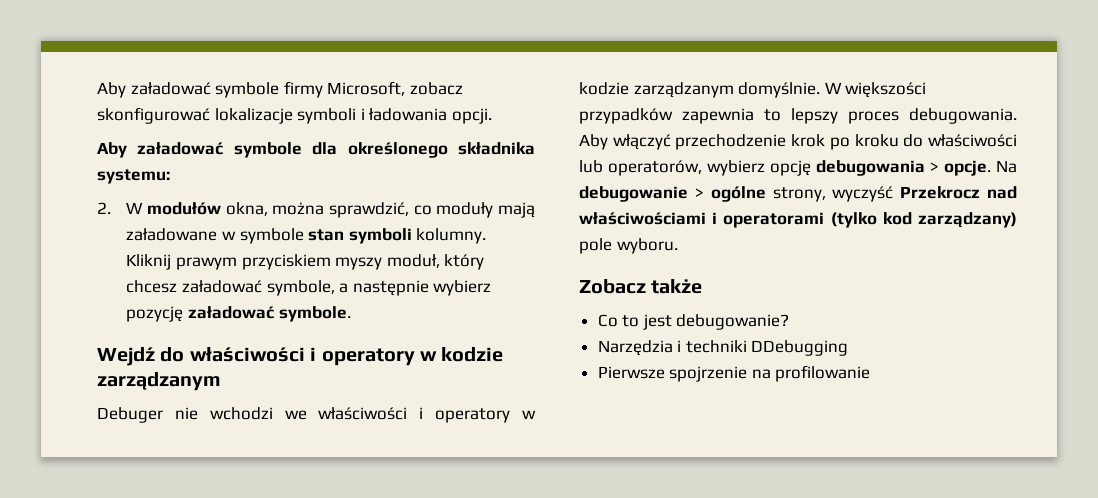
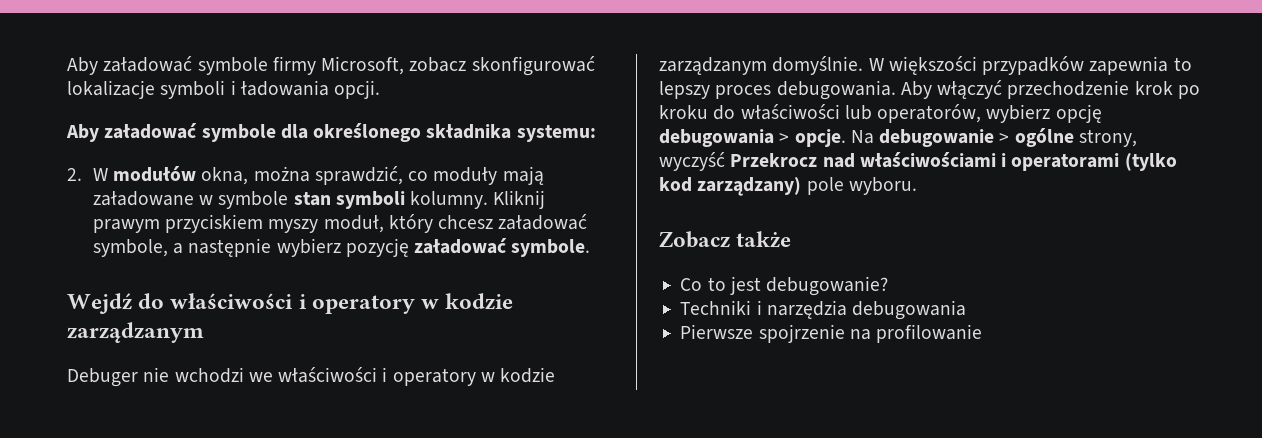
- Narzędzia i techniki DDebugging
+ Techniki i narzędzia debugowania

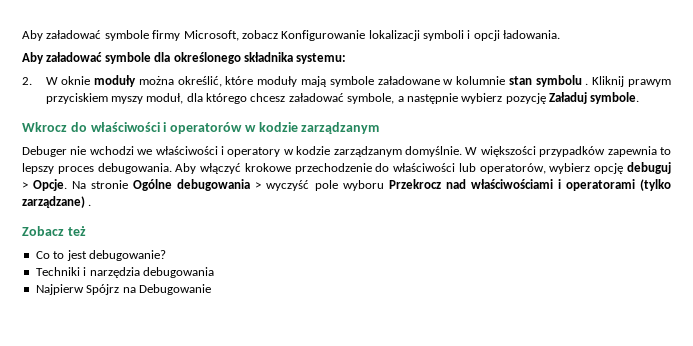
- Aby załadować symbole firmy Microsoft, zobacz skonfigurować lokalizacje symboli i ładowania opcji.
+ Aby załadować symbole firmy Microsoft, zobacz Konfigurowanie lokalizacji symboli i opcji ładowania.
- 2. W modułów okna, można sprawdzić, co moduły mają załadowane w symbole stan symboli kolumny.
+ 2. W oknie moduły można określić, które moduły mają symbole załadowane w kolumnie stan symbolu .
- Kliknij prawym przyciskiem myszy moduł, który chcesz załadować symbole, a następnie wybierz pozycję załadować symbole.
+ Kliknij prawym przyciskiem myszy moduł, dla którego chcesz załadować symbole, a następnie wybierz pozycję Załaduj symbole.
- Wejdź do właściwości i operatory w kodzie zarządzanym
+ Wkrocz do właściwości i operatorów w kodzie zarządzanym
- Aby włączyć przechodzenie krok po kroku do właściwości lub operatorów, wybierz opcję debugowania > opcje. Na debugowanie > ogólne strony, wyczyść Przekrocz nad właściwościami i operatorami (tylko kod zarządzany) pole wyboru.
+ Aby włączyć krokowe przechodzenie do właściwości lub operatorów, wybierz opcję debuguj > Opcje. Na stronie Ogólne debugowania > wyczyść pole wyboru Przekrocz nad właściwościami i operatorami (tylko zarządzane) .
- Zobacz także
+ Zobacz też
- Pierwsze spojrzenie na profilowanie
+ Najpierw Spójrz na Debugowanie

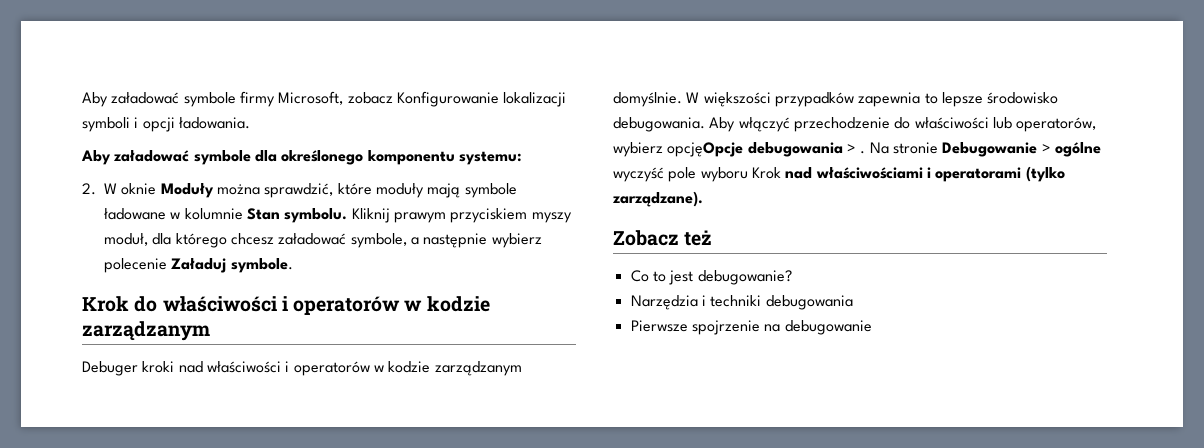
- Aby załadować symbole dla określonego składnika systemu:
+ Aby załadować symbole dla określonego komponentu systemu:
- 2. W oknie moduły można określić, które moduły mają symbole załadowane w kolumnie stan symbolu .
+ 2. W oknie Moduły można sprawdzić, które moduły mają symbole ładowane w kolumnie Stan symbolu.
- Kliknij prawym przyciskiem myszy moduł, dla którego chcesz załadować symbole, a następnie wybierz pozycję Załaduj symbole.
+ Kliknij prawym przyciskiem myszy moduł, dla którego chcesz załadować symbole, a następnie wybierz polecenie Załaduj symbole.
- Wkrocz do właściwości i operatorów w kodzie zarządzanym
+ Krok do właściwości i operatorów w kodzie zarządzanym
- Debuger nie wchodzi we właściwości i operatory w kodzie zarządzanym domyślnie.
+ Debuger kroki nad właściwości i operatorów w kodzie zarządzanym domyślnie.
- W większości przypadków zapewnia to lepszy proces debugowania.
+ W większości przypadków zapewnia to lepsze środowisko debugowania.
- Aby włączyć krokowe przechodzenie do właściwości lub operatorów, wybierz opcję debuguj > Opcje. Na stronie Ogólne debugowania > wyczyść pole wyboru Przekrocz nad właściwościami i operatorami (tylko zarządzane) .
+ Aby włączyć przechodzenie do właściwości lub operatorów, wybierz opcjęOpcje debugowania > . Na stronie Debugowanie > ogólne wyczyść pole wyboru Krok nad właściwościami i operatorami (tylko zarządzane).
- Techniki i narzędzia debugowania
- Najpierw Spójrz na Debugowanie
+ Narzędzia i techniki debugowania
+ Pierwsze spojrzenie na debugowanie

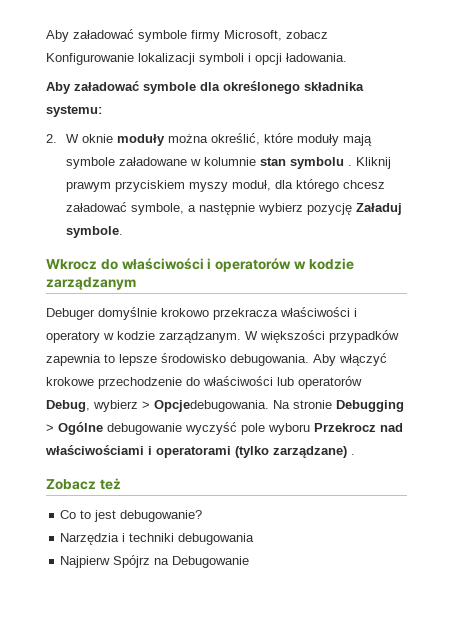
- Aby załadować symbole dla określonego komponentu systemu:
+ Aby załadować symbole dla określonego składnika systemu:
- 2. W oknie Moduły można sprawdzić, które moduły mają symbole ładowane w kolumnie Stan symbolu.
+ 2. W oknie moduły można określić, które moduły mają symbole załadowane w kolumnie stan symbolu .
- Kliknij prawym przyciskiem myszy moduł, dla którego chcesz załadować symbole, a następnie wybierz polecenie Załaduj symbole.
+ Kliknij prawym przyciskiem myszy moduł, dla którego chcesz załadować symbole, a następnie wybierz pozycję Załaduj symbole.
- Krok do właściwości i operatorów w kodzie zarządzanym
+ Wkrocz do właściwości i operatorów w kodzie zarządzanym
- Debuger kroki nad właściwości i operatorów w kodzie zarządzanym domyślnie.
+ Debuger domyślnie krokowo przekracza właściwości i operatory w kodzie zarządzanym.
- Aby włączyć przechodzenie do właściwości lub operatorów, wybierz opcjęOpcje debugowania > . Na stronie Debugowanie > ogólne wyczyść pole wyboru Krok nad właściwościami i operatorami (tylko zarządzane).
+ Aby włączyć krokowe przechodzenie do właściwości lub operatorów Debug, wybierz > Opcjedebugowania. Na stronie Debugging > Ogólne debugowanie wyczyść pole wyboru Przekrocz nad właściwościami i operatorami (tylko zarządzane) .
- Pierwsze spojrzenie na debugowanie
+ Najpierw Spójrz na Debugowanie

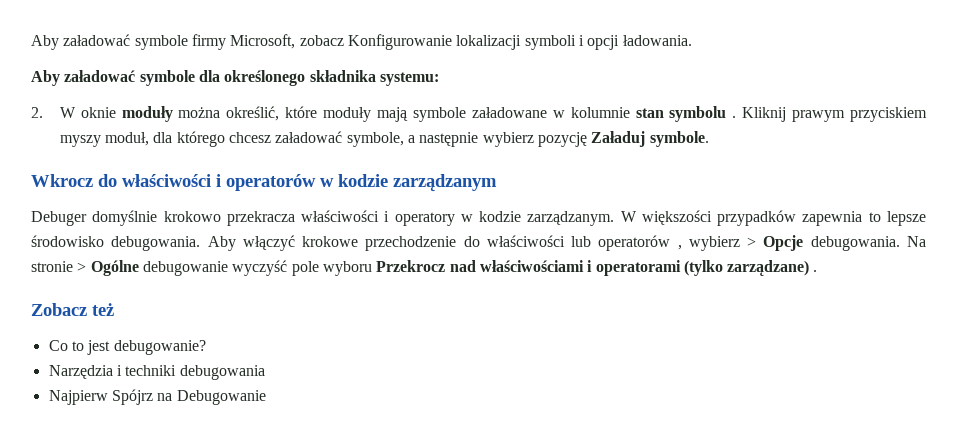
- Aby włączyć krokowe przechodzenie do właściwości lub operatorów Debug, wybierz > Opcjedebugowania.
+ Aby włączyć krokowe przechodzenie do właściwości lub operatorów , wybierz > Opcje debugowania.
- Na stronie Debugging > Ogólne debugowanie wyczyść pole wyboru Przekrocz nad właściwościami i operatorami (tylko zarządzane) .
+ Na stronie > Ogólne debugowanie wyczyść pole wyboru Przekrocz nad właściwościami i operatorami (tylko zarządzane) .

